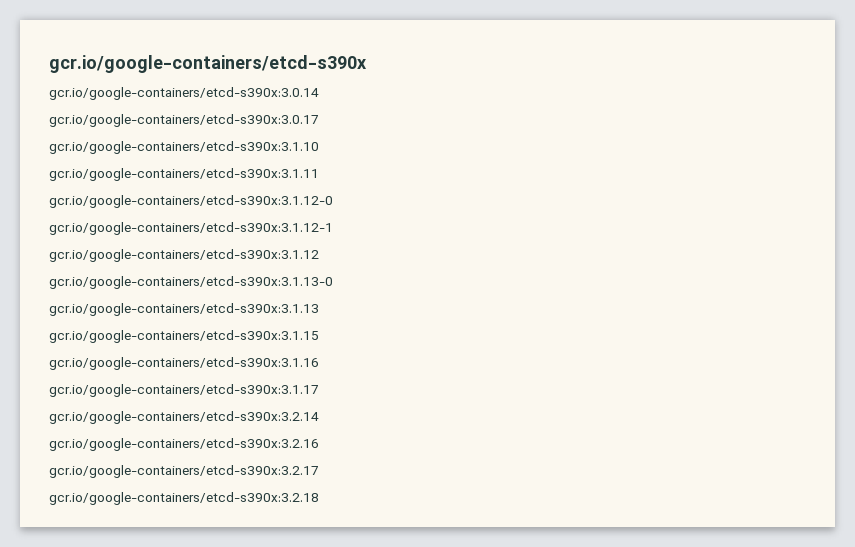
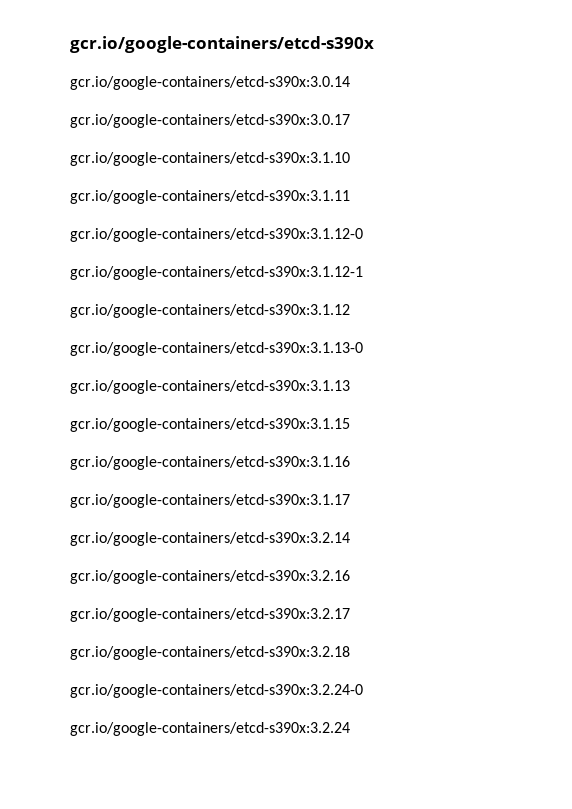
+ gcr.io/google-containers/etcd-s390x:3.2.24-0
+ gcr.io/google-containers/etcd-s390x:3.2.24

